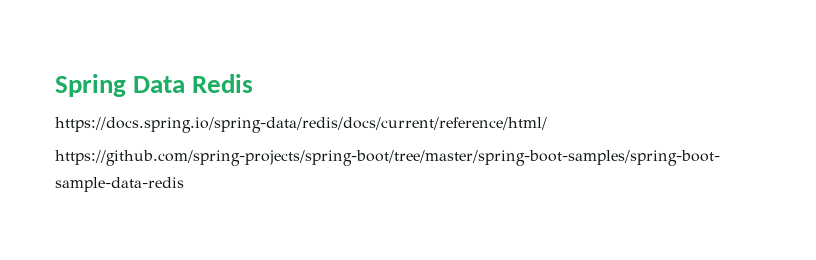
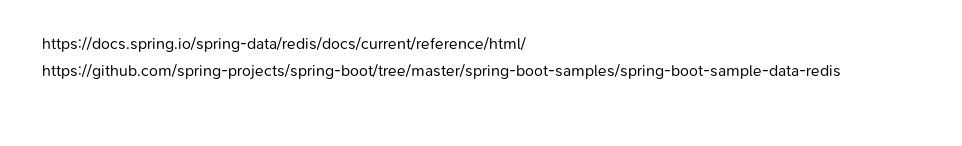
- Spring Data Redis

